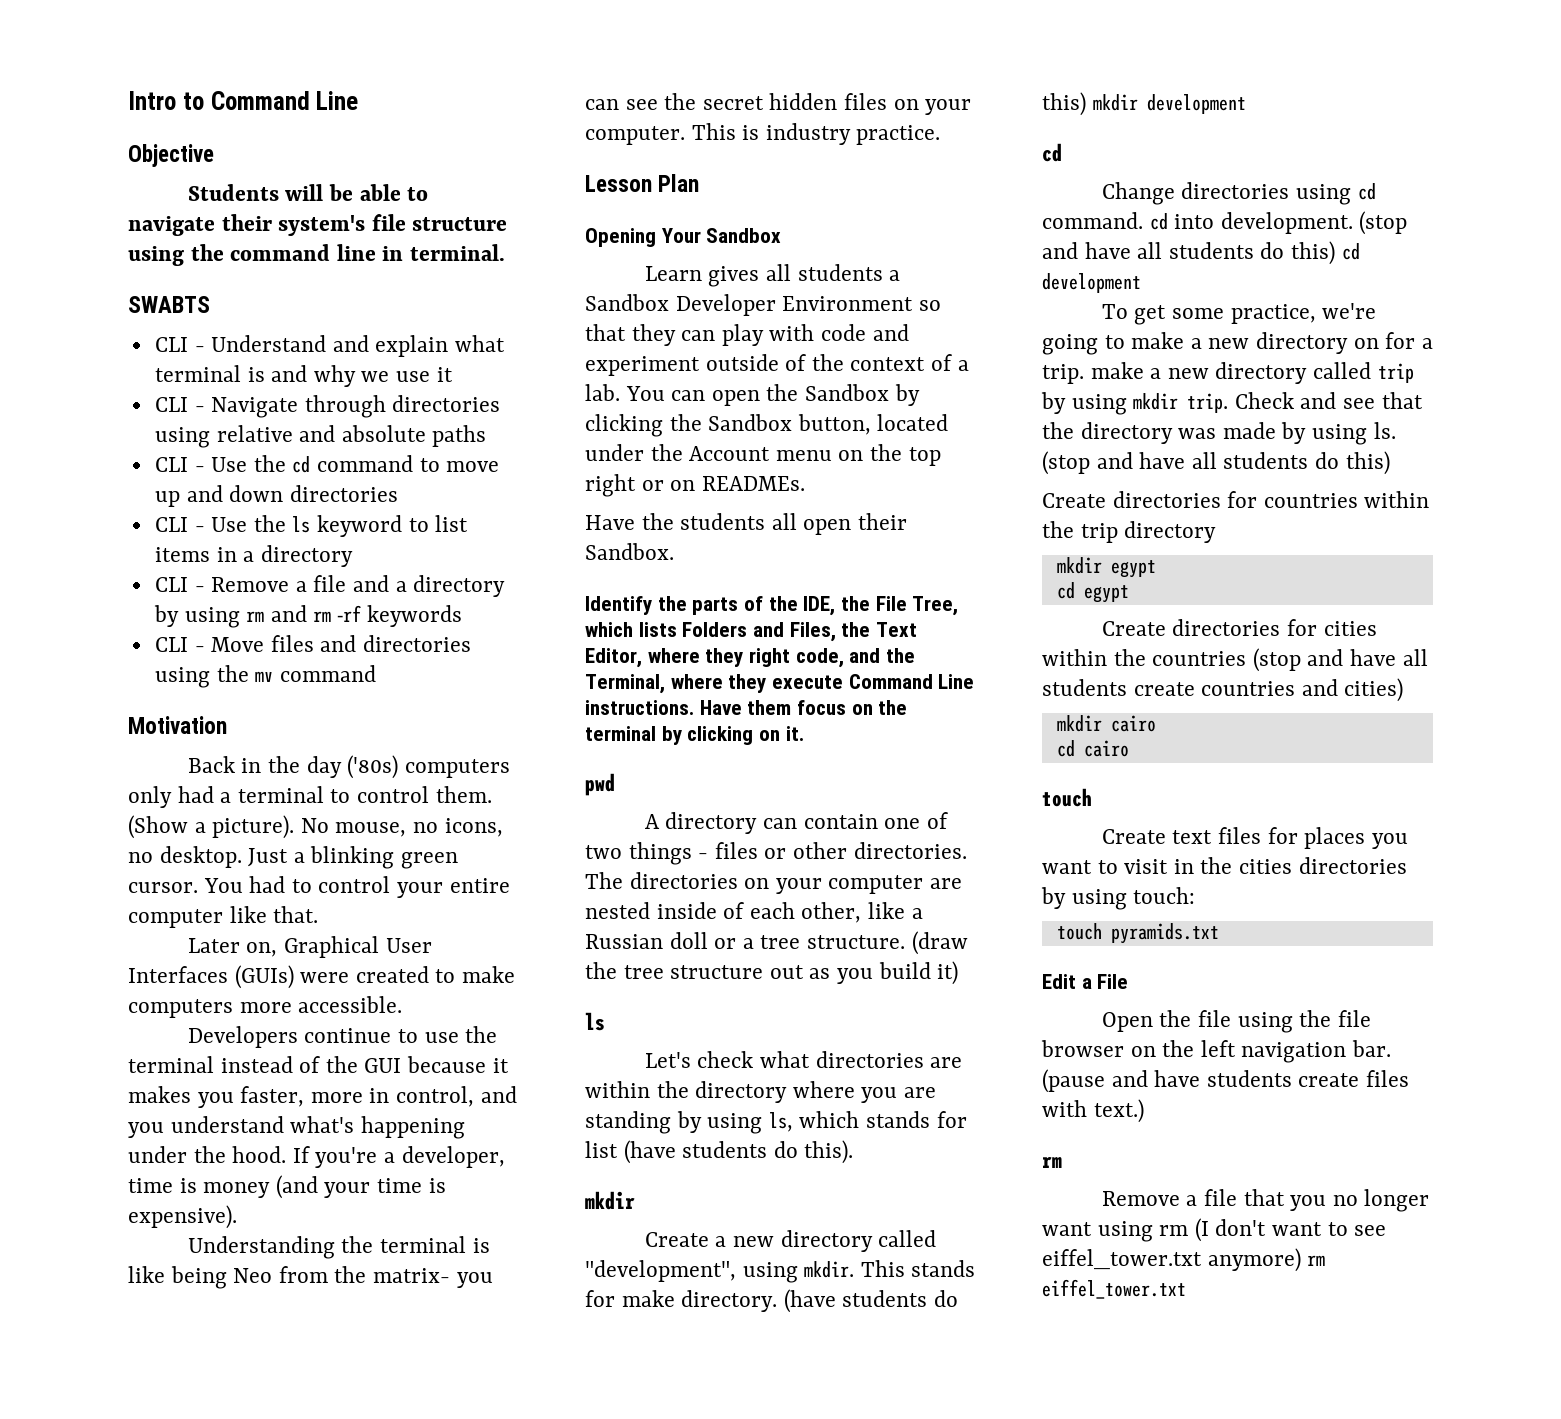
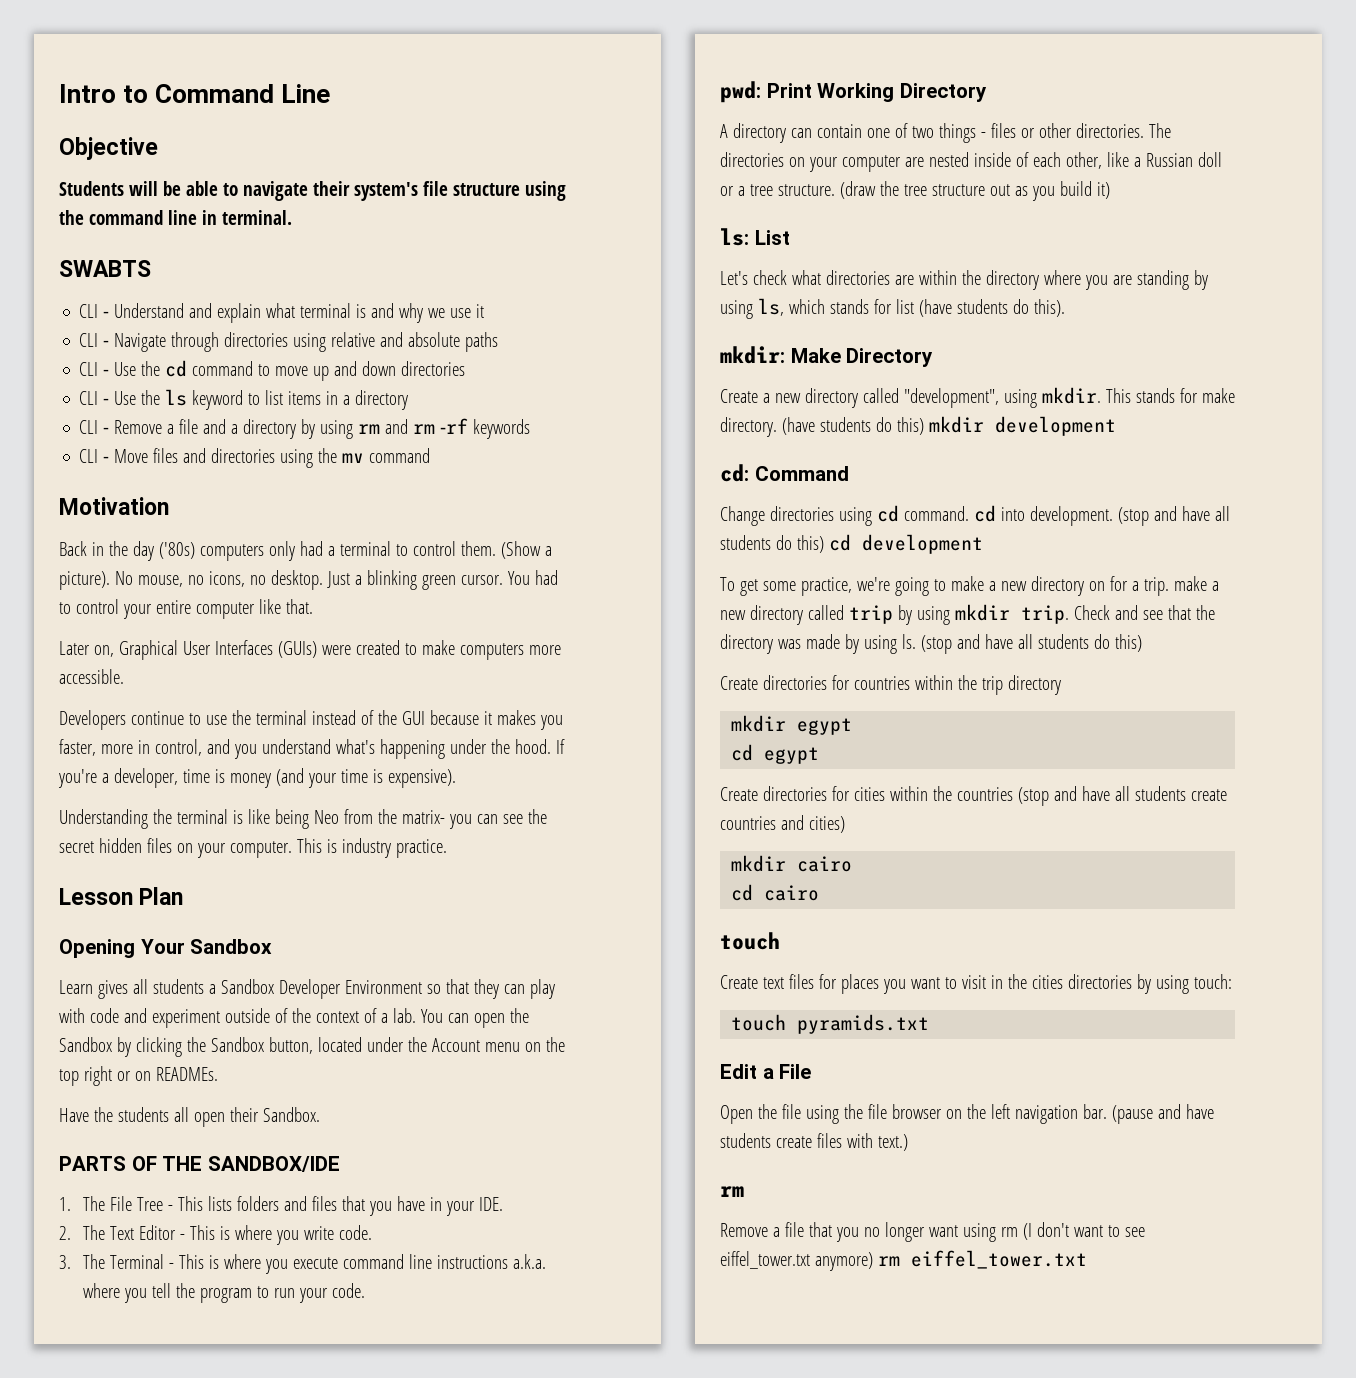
- Identify the parts of the IDE, the File Tree, which lists Folders and Files, the Text Editor, where they right code, and the Terminal, where they execute Command Line instructions. Have them focus on the terminal by clicking on it.
- pwd
+ PARTS OF THE SANDBOX/IDE
+ 1. The File Tree - This lists folders and files that you have in your IDE.
+ 2. The Text Editor - This is where you write code.
+ 3. The Terminal - This is where you execute command line instructions a.k.a. where you tell the program to run your code.
+ pwd: Print Working Directory
  (draw the tree structure out as you build it)
- ls
+ ls: List
  Let's check what directories are within the directory where you are standing by using ls, which stands for list (have students do this).
- mkdir
+ mkdir: Make Directory
  (have students do this) mkdir development
- cd
+ cd: Command

